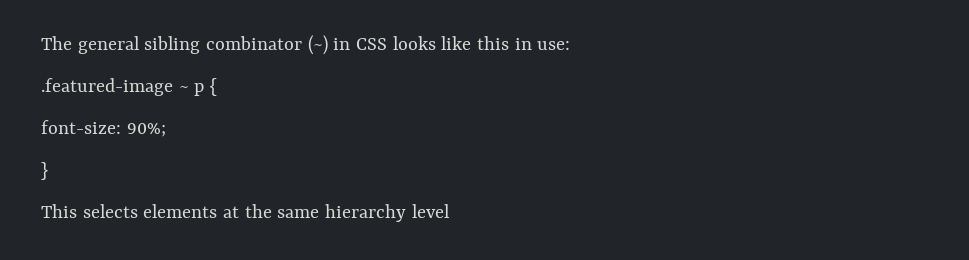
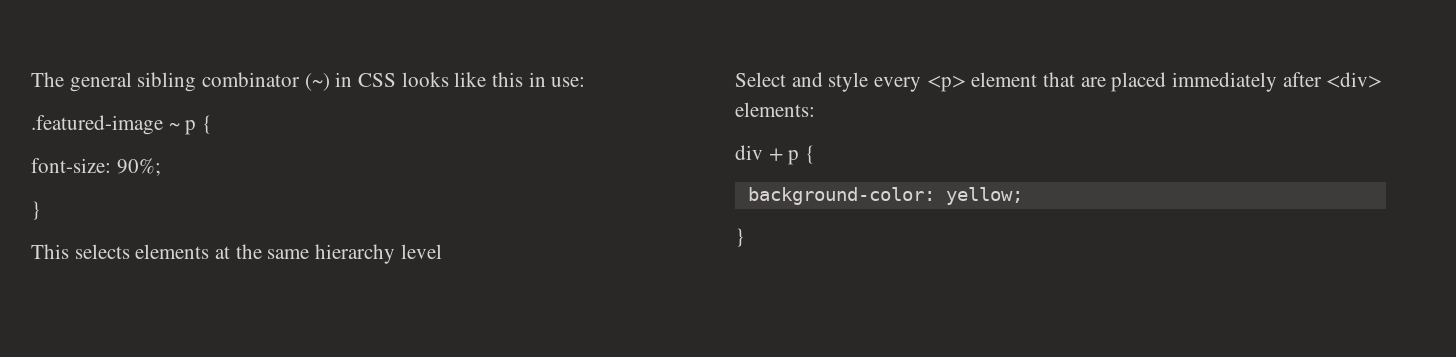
+ Select and style every <p> element that are placed immediately after <div> elements:
+ div + p {
+ background-color: yellow;
+ }

